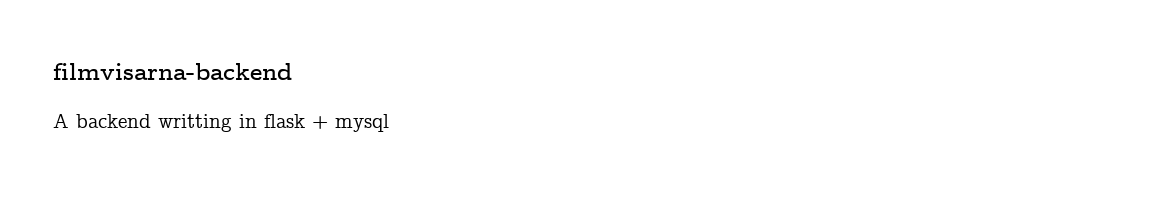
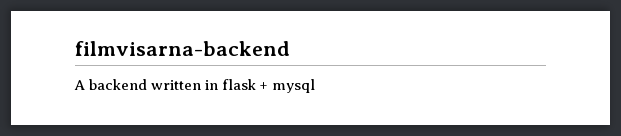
- A backend writting in flask + mysql
+ A backend written in flask + mysql

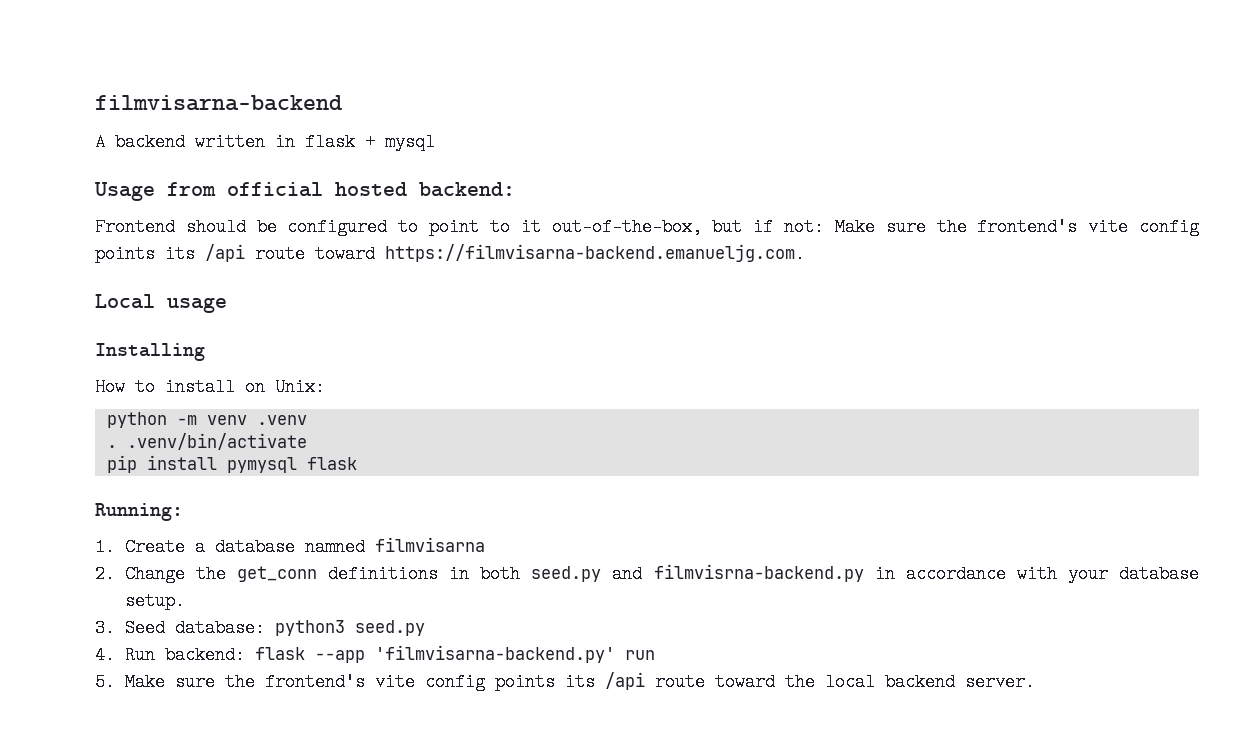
+ Usage from official hosted backend:
+ Frontend should be configured to point to it out-of-the-box, but if not: Make sure the frontend's vite config points its /api route toward https://filmvisarna-backend.emanueljg.com.
+ Local usage
+ Installing
+ How to install on Unix:
+ python -m venv .venv
+ . .venv/bin/activate
+ pip install pymysql flask
+ Running:
+ 1. Create a database namned filmvisarna
+ 2. Change the get_conn definitions in both seed.py and filmvisrna-backend.py in accordance with your database setup.
+ 3. Seed database: python3 seed.py
+ 4. Run backend: flask --app 'filmvisarna-backend.py' run
+ 5. Make sure the frontend's vite config points its /api route toward the local backend server.

